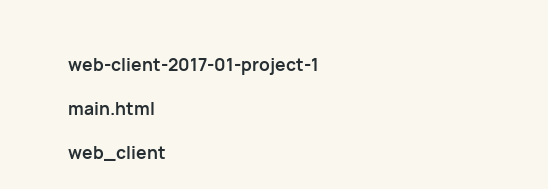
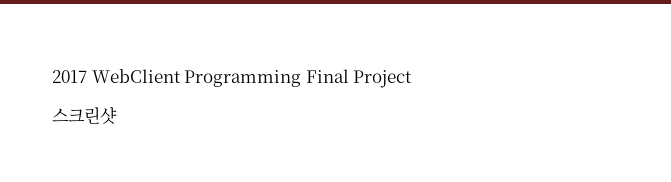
- web-client-2017-01-project-1
- main.html
- web_client
+ 2017 WebClient Programming Final Project
+ 스크린샷

